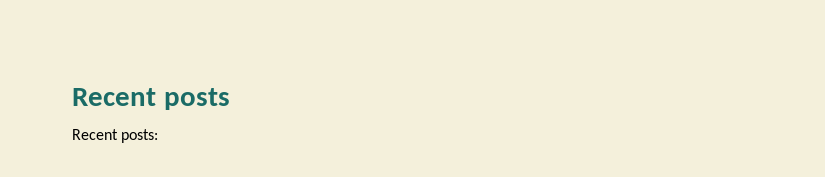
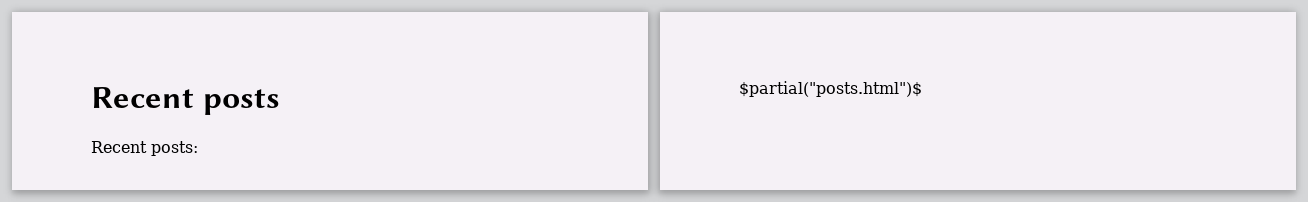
+ $partial("posts.html")$

